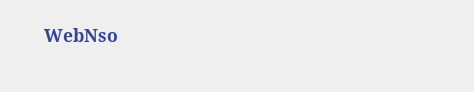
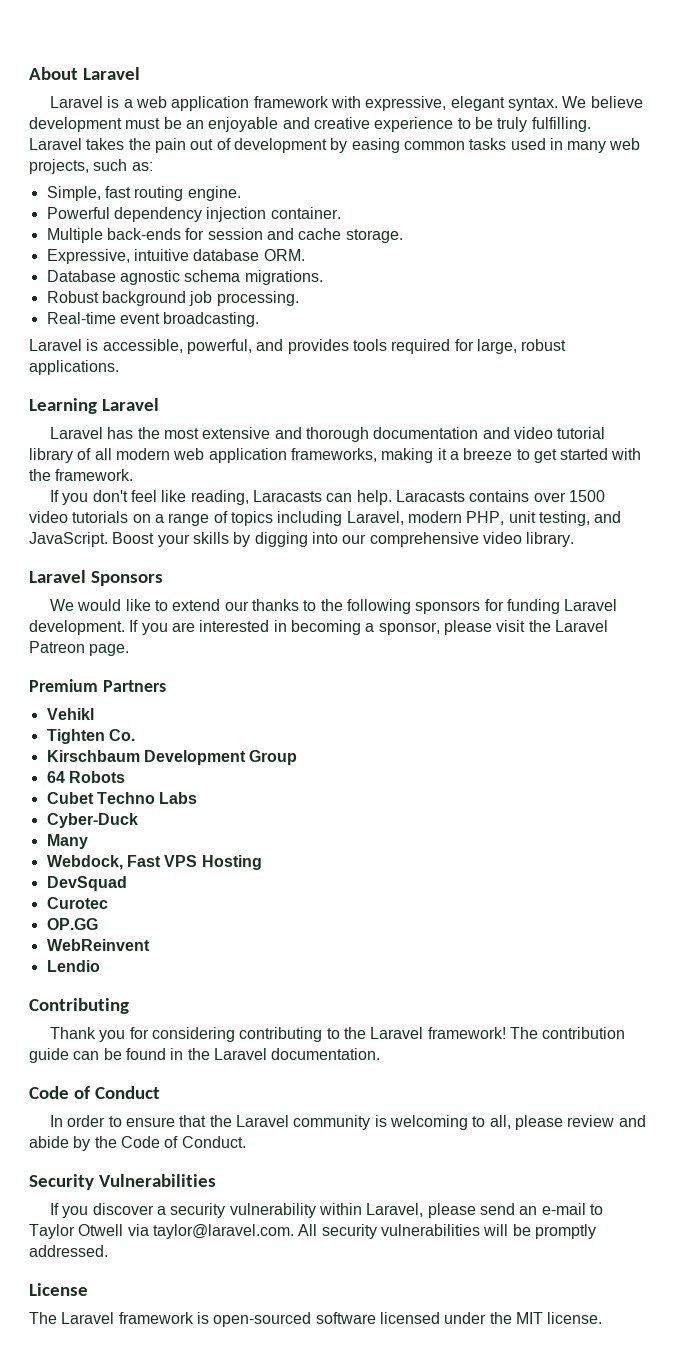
- WebNso
+ About Laravel
+ Laravel is a web application framework with expressive, elegant syntax. We believe development must be an enjoyable and creative experience to be truly fulfilling. Laravel takes the pain out of development by easing common tasks used in many web projects, such as:
+ Simple, fast routing engine.
+ Powerful dependency injection container.
+ Multiple back-ends for session and cache storage.
+ Expressive, intuitive database ORM.
+ Database agnostic schema migrations.
+ Robust background job processing.
+ Real-time event broadcasting.
+ Laravel is accessible, powerful, and provides tools required for large, robust applications.
+ Learning Laravel
+ Laravel has the most extensive and thorough documentation and video tutorial library of all modern web application frameworks, making it a breeze to get started with the framework.
+ If you don't feel like reading, Laracasts can help. Laracasts contains over 1500 video tutorials on a range of topics including Laravel, modern PHP, unit testing, and JavaScript. Boost your skills by digging into our comprehensive video library.
+ Laravel Sponsors
+ We would like to extend our thanks to the following sponsors for funding Laravel development. If you are interested in becoming a sponsor, please visit the Laravel Patreon page.
+ Premium Partners
+ Vehikl
+ Tighten Co.
+ Kirschbaum Development Group
+ 64 Robots
+ Cubet Techno Labs
+ Cyber-Duck
+ Many
+ Webdock, Fast VPS Hosting
+ DevSquad
+ Curotec
+ OP.GG
+ WebReinvent
+ Lendio
+ Contributing
+ Thank you for considering contributing to the Laravel framework! The contribution guide can be found in the Laravel documentation.
+ Code of Conduct
+ In order to ensure that the Laravel community is welcoming to all, please review and abide by the Code of Conduct.
+ Security Vulnerabilities
+ If you discover a security vulnerability within Laravel, please send an e-mail to Taylor Otwell via taylor@laravel.com. All security vulnerabilities will be promptly addressed.
+ License
+ The Laravel framework is open-sourced software licensed under the MIT license.

